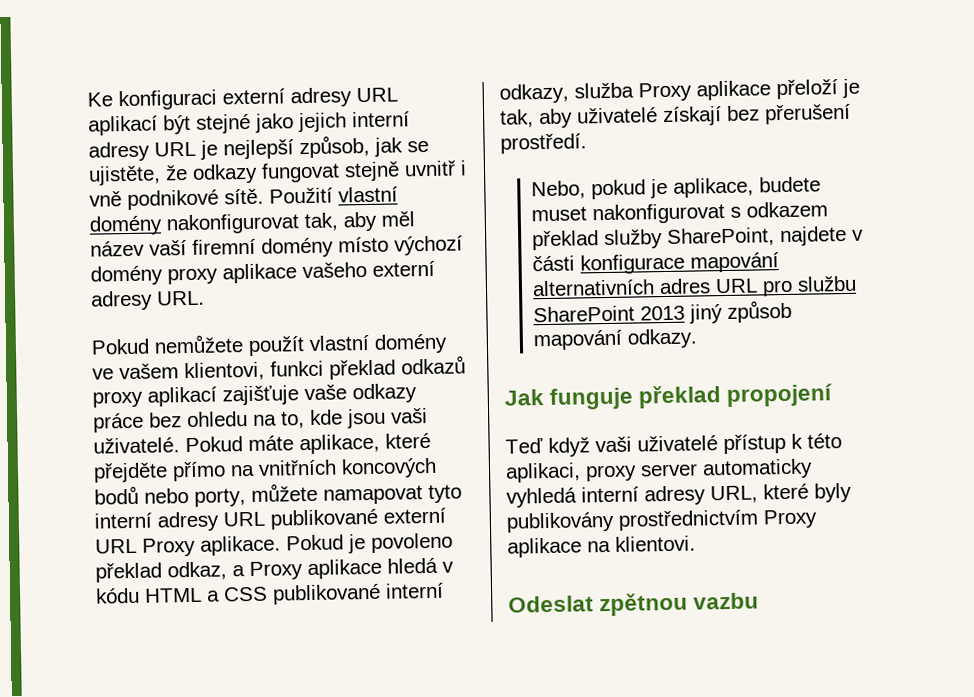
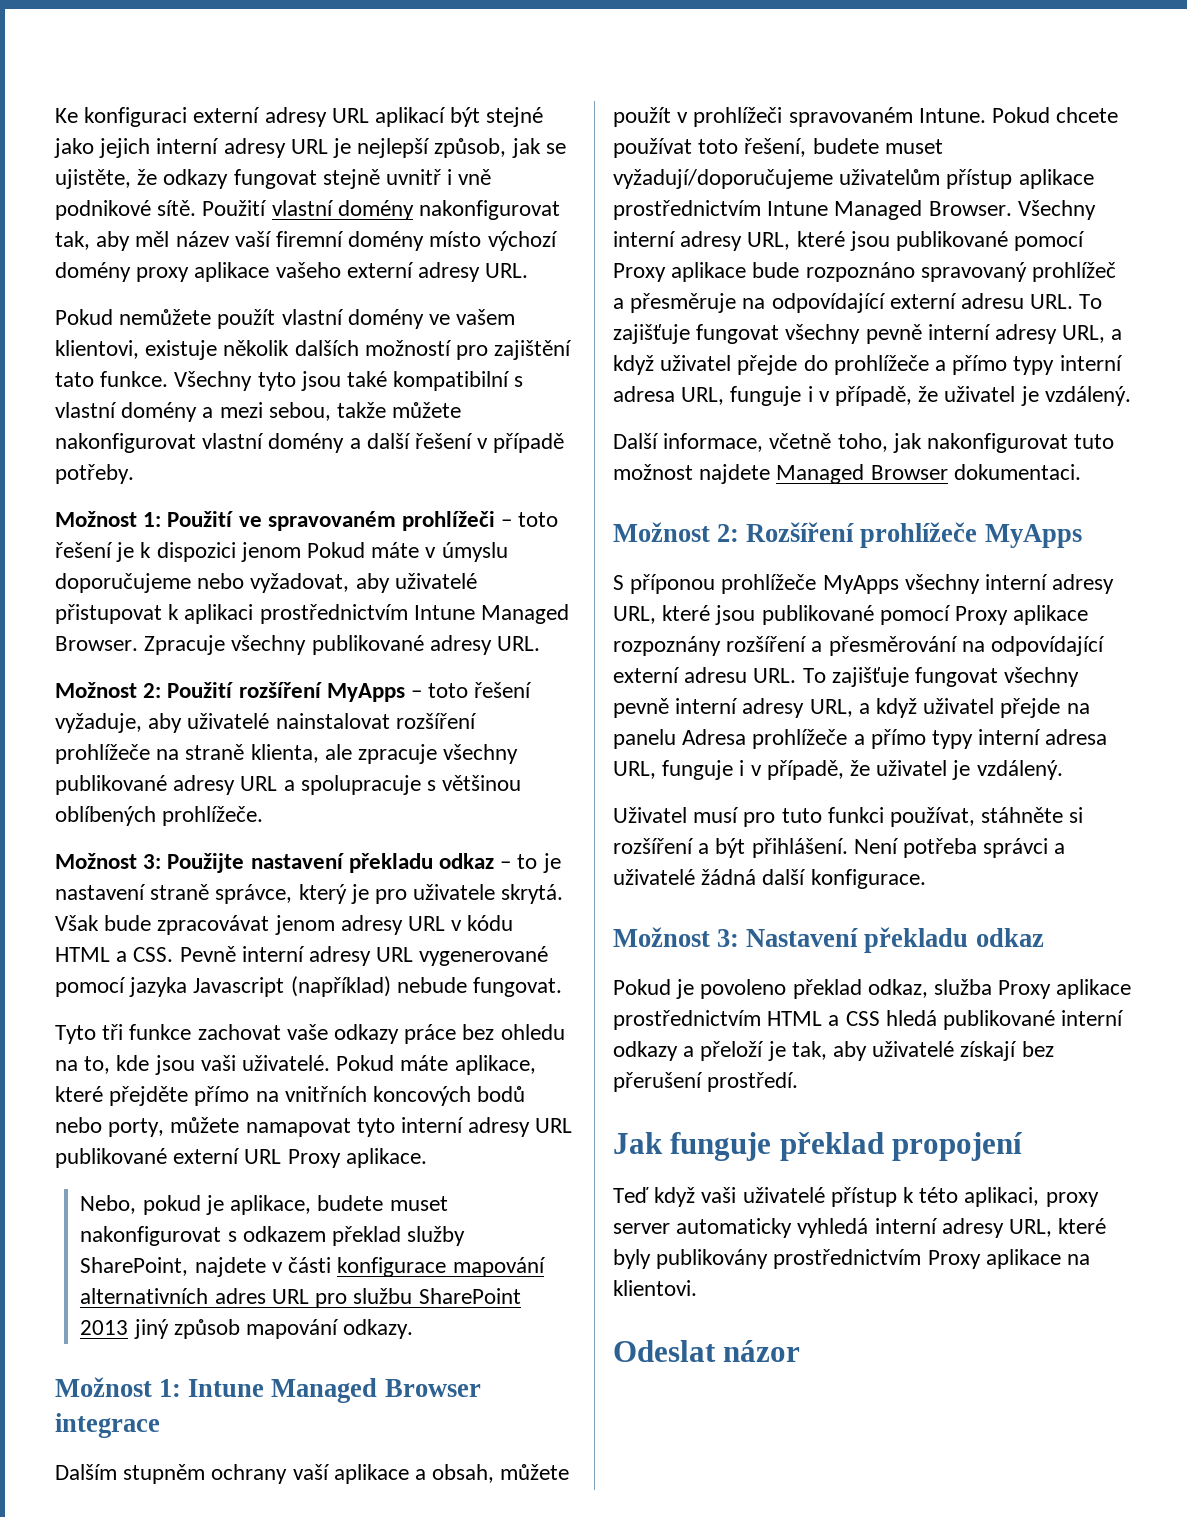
- Pokud nemůžete použít vlastní domény ve vašem klientovi, funkci překlad odkazů proxy aplikací zajišťuje vaše odkazy práce bez ohledu na to, kde jsou vaši uživatelé.
+ Pokud nemůžete použít vlastní domény ve vašem klientovi, existuje několik dalších možností pro zajištění tato funkce. Všechny tyto jsou také kompatibilní s vlastní domény a mezi sebou, takže můžete nakonfigurovat vlastní domény a další řešení v případě potřeby.
+ Možnost 1: Použití ve spravovaném prohlížeči – toto řešení je k dispozici jenom Pokud máte v úmyslu doporučujeme nebo vyžadovat, aby uživatelé přistupovat k aplikaci prostřednictvím Intune Managed Browser. Zpracuje všechny publikované adresy URL.
+ Možnost 2: Použití rozšíření MyApps – toto řešení vyžaduje, aby uživatelé nainstalovat rozšíření prohlížeče na straně klienta, ale zpracuje všechny publikované adresy URL a spolupracuje s většinou oblíbených prohlížeče.
+ Možnost 3: Použijte nastavení překladu odkaz – to je nastavení straně správce, který je pro uživatele skrytá. Však bude zpracovávat jenom adresy URL v kódu HTML a CSS. Pevně interní adresy URL vygenerované pomocí jazyka Javascript (například) nebude fungovat.
+ Tyto tři funkce zachovat vaše odkazy práce bez ohledu na to, kde jsou vaši uživatelé.
- Pokud je povoleno překlad odkaz, a Proxy aplikace hledá v kódu HTML a CSS publikované interní odkazy, služba Proxy aplikace přeloží je tak, aby uživatelé získají bez přerušení prostředí.
+ Možnost 1: Intune Managed Browser integrace
+ Dalším stupněm ochrany vaší aplikace a obsah, můžete použít v prohlížeči spravovaném Intune. Pokud chcete používat toto řešení, budete muset vyžadují/doporučujeme uživatelům přístup aplikace prostřednictvím Intune Managed Browser. Všechny interní adresy URL, které jsou publikované pomocí Proxy aplikace bude rozpoznáno spravovaný prohlížeč a přesměruje na odpovídající externí adresu URL. To zajišťuje fungovat všechny pevně interní adresy URL, a když uživatel přejde do prohlížeče a přímo typy interní adresa URL, funguje i v případě, že uživatel je vzdálený.
+ Další informace, včetně toho, jak nakonfigurovat tuto možnost najdete Managed Browser dokumentaci.
+ Možnost 2: Rozšíření prohlížeče MyApps
+ S příponou prohlížeče MyApps všechny interní adresy URL, které jsou publikované pomocí Proxy aplikace rozpoznány rozšíření a přesměrování na odpovídající externí adresu URL. To zajišťuje fungovat všechny pevně interní adresy URL, a když uživatel přejde na panelu Adresa prohlížeče a přímo typy interní adresa URL, funguje i v případě, že uživatel je vzdálený.
+ Uživatel musí pro tuto funkci používat, stáhněte si rozšíření a být přihlášení. Není potřeba správci a uživatelé žádná další konfigurace.
+ Možnost 3: Nastavení překladu odkaz
+ Pokud je povoleno překlad odkaz, služba Proxy aplikace prostřednictvím HTML a CSS hledá publikované interní odkazy a přeloží je tak, aby uživatelé získají bez přerušení prostředí.
- Odeslat zpětnou vazbu
+ Odeslat názor

